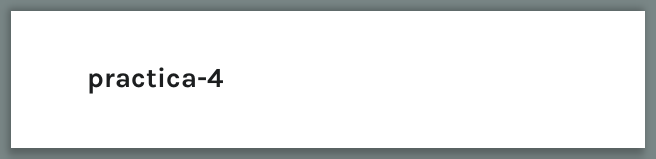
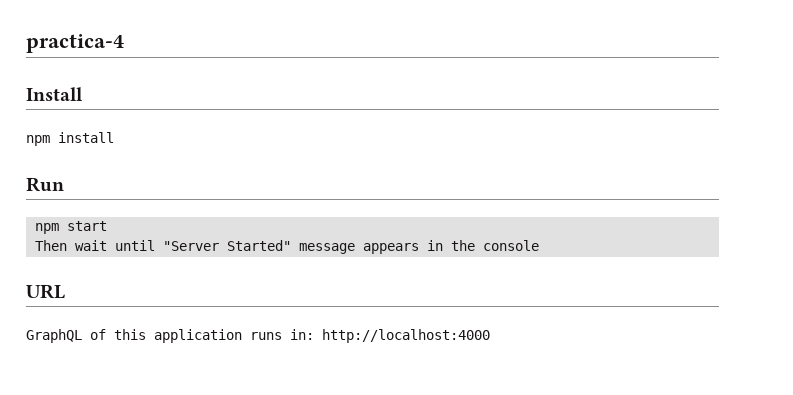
+ Install
+ npm install
+ Run
+ npm start
+ Then wait until "Server Started" message appears in the console
+ URL
+ GraphQL of this application runs in: http://localhost:4000

